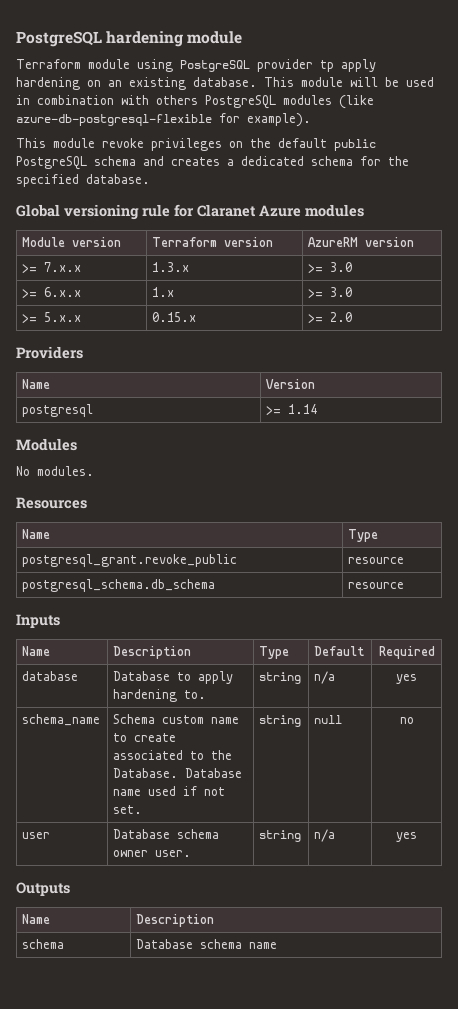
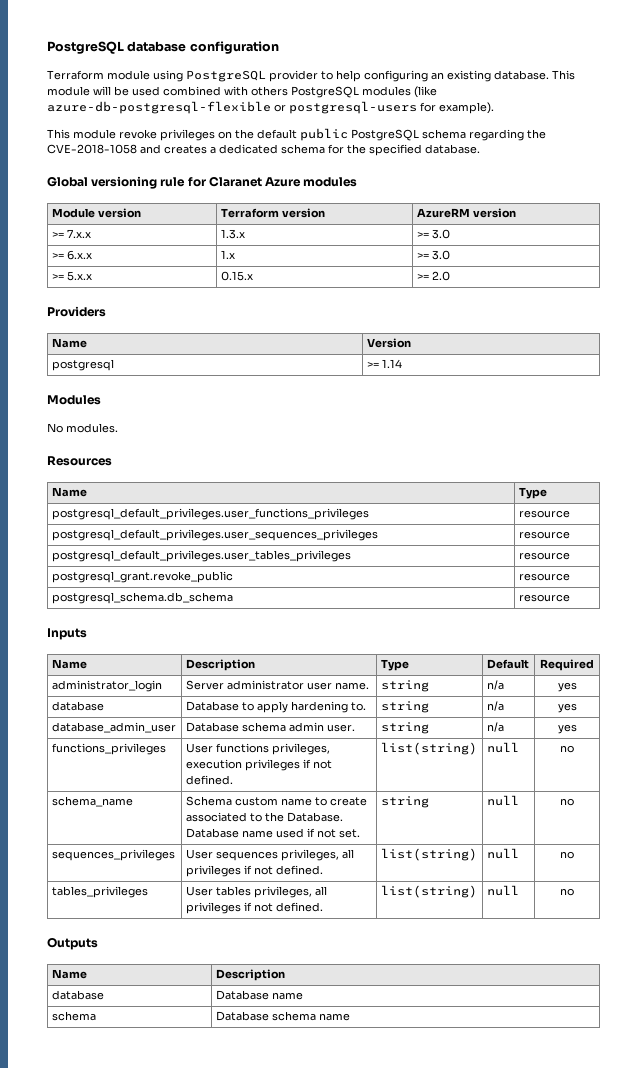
- PostgreSQL hardening module
+ PostgreSQL database configuration
- Terraform module using PostgreSQL provider tp apply hardening on an existing database.
+ Terraform module using PostgreSQL provider to help configuring an existing database.
- This module will be used in combination with others PostgreSQL modules (like azure-db-postgresql-flexible for example).
+ This module will be used combined with others PostgreSQL modules (like azure-db-postgresql-flexible or postgresql-users for example).
- This module revoke privileges on the default public PostgreSQL schema and creates a dedicated schema for the specified database.
+ This module revoke privileges on the default public PostgreSQL schema regarding the CVE-2018-1058 and creates a dedicated schema for the specified database.
+ postgresql_default_privileges.user_functions_privileges | resource
+ postgresql_default_privileges.user_sequences_privileges | resource
+ postgresql_default_privileges.user_tables_privileges | resource
+ administrator_login | Server administrator user name. | string | n/a | yes
+ database_admin_user | Database schema admin user. | string | n/a | yes
+ functions_privileges | User functions privileges, execution privileges if not defined. | list(string) | null | no
- user | Database schema owner user. | string | n/a | yes
+ sequences_privileges | User sequences privileges, all privileges if not defined. | list(string) | null | no
+ tables_privileges | User tables privileges, all privileges if not defined. | list(string) | null | no
+ database | Database name

